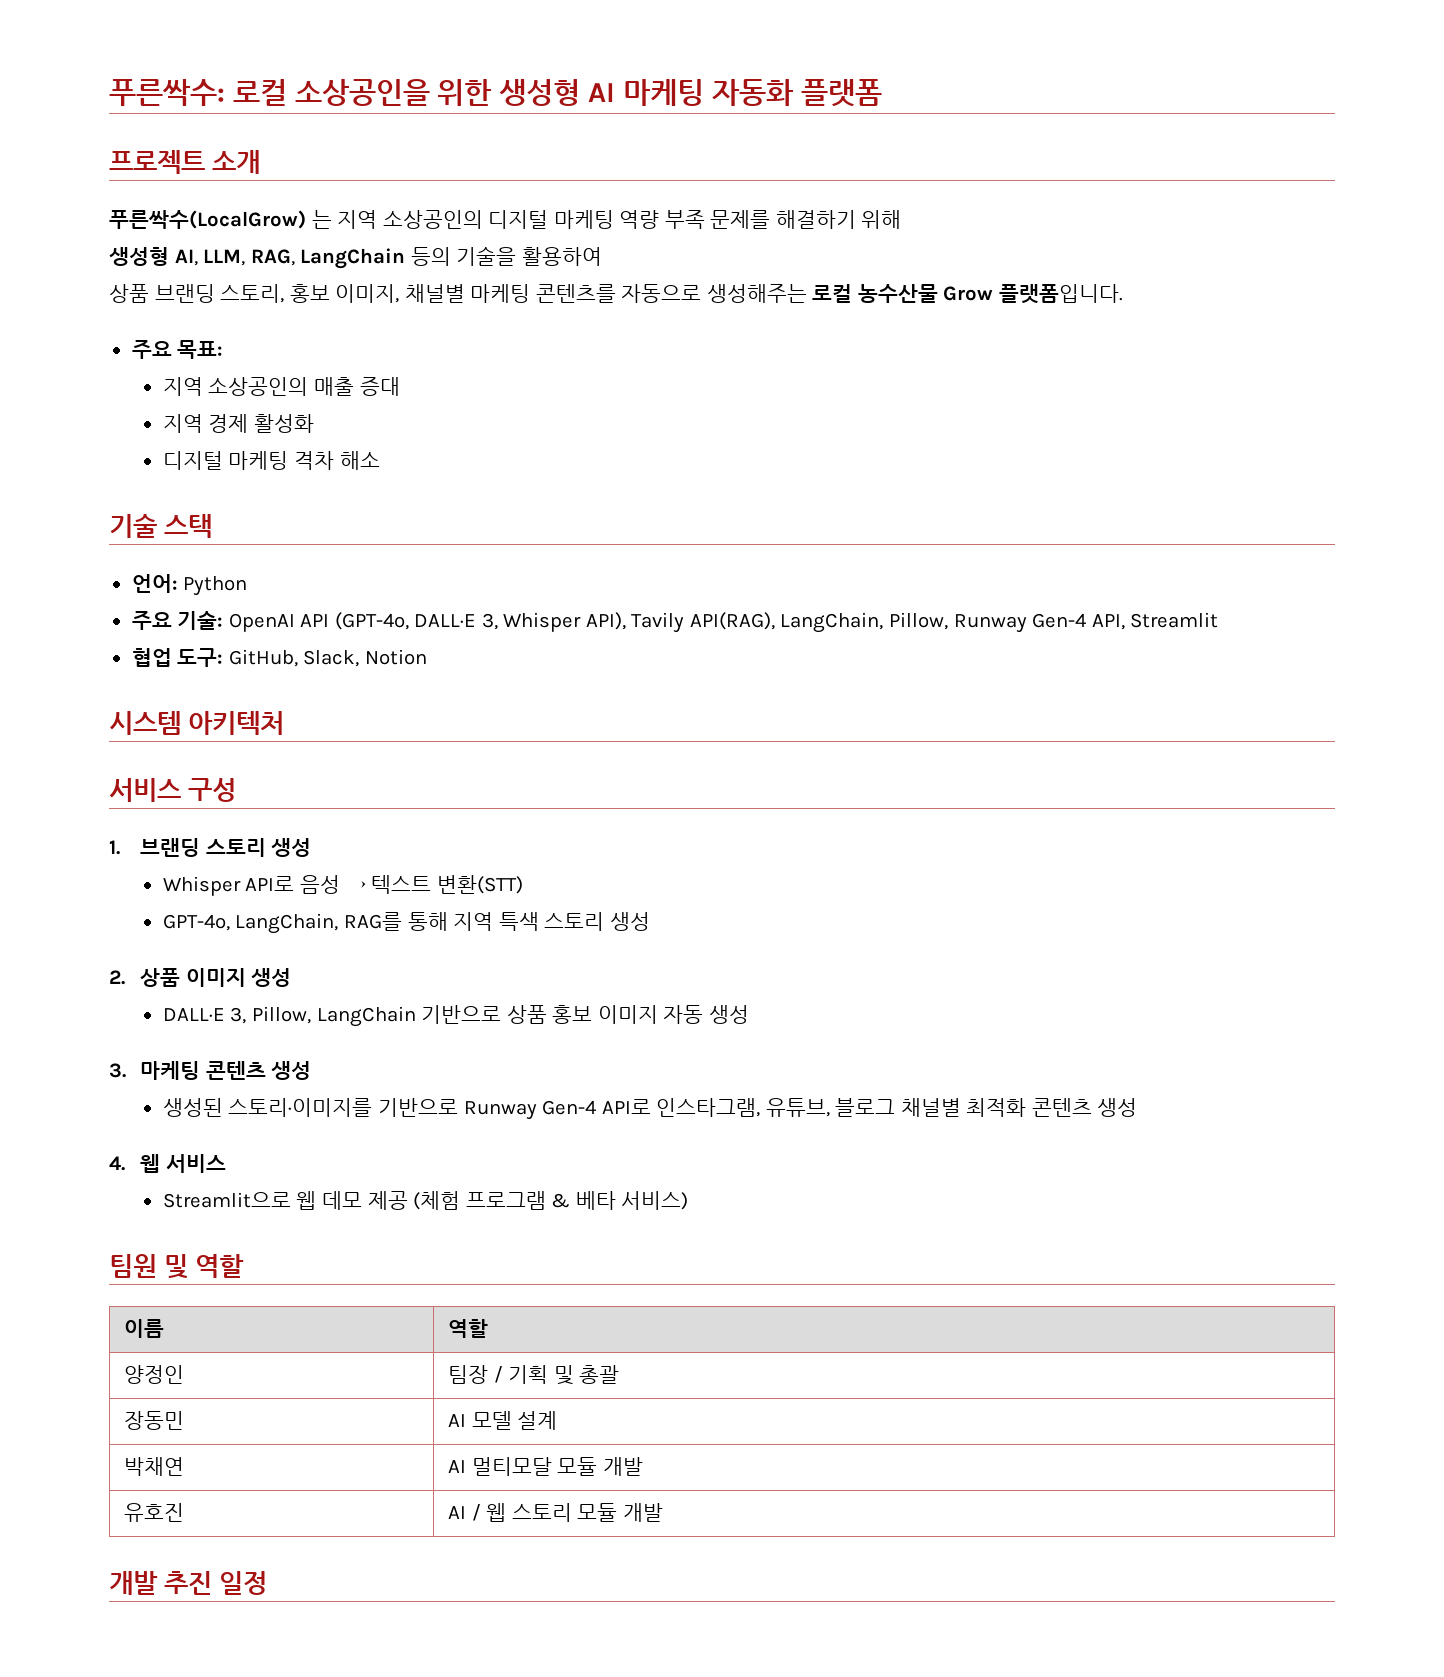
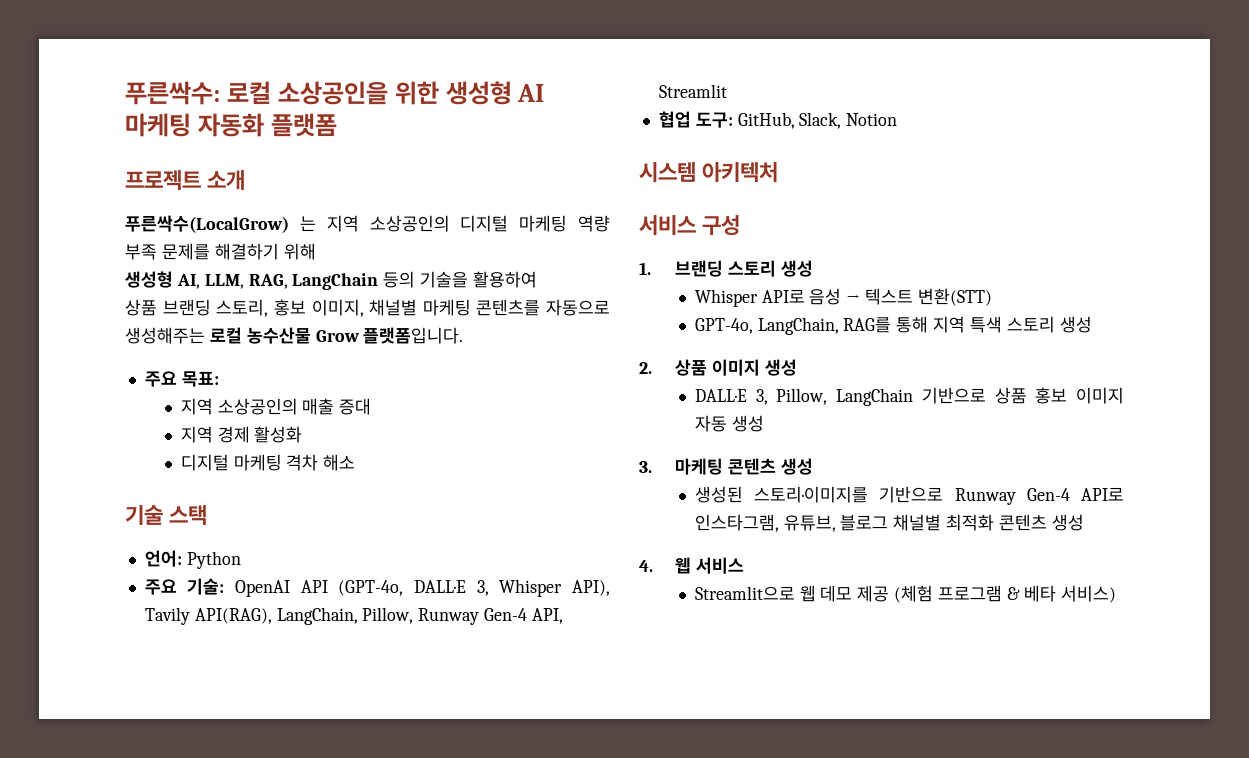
- 팀원 및 역할
- 이름 | 역할
- 양정인 | 팀장 / 기획 및 총괄
- 장동민 | AI 모델 설계
- 박채연 | AI 멀티모달 모듈 개발
- 유호진 | AI / 웹 스토리 모듈 개발
- 개발 추진 일정

